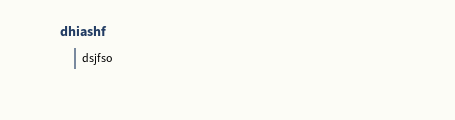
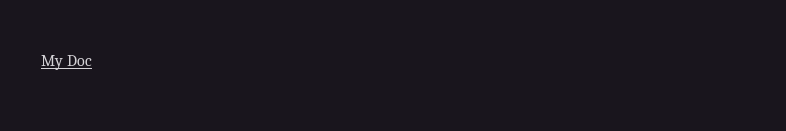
- dhiashf
- dsjfso
+ My Doc

